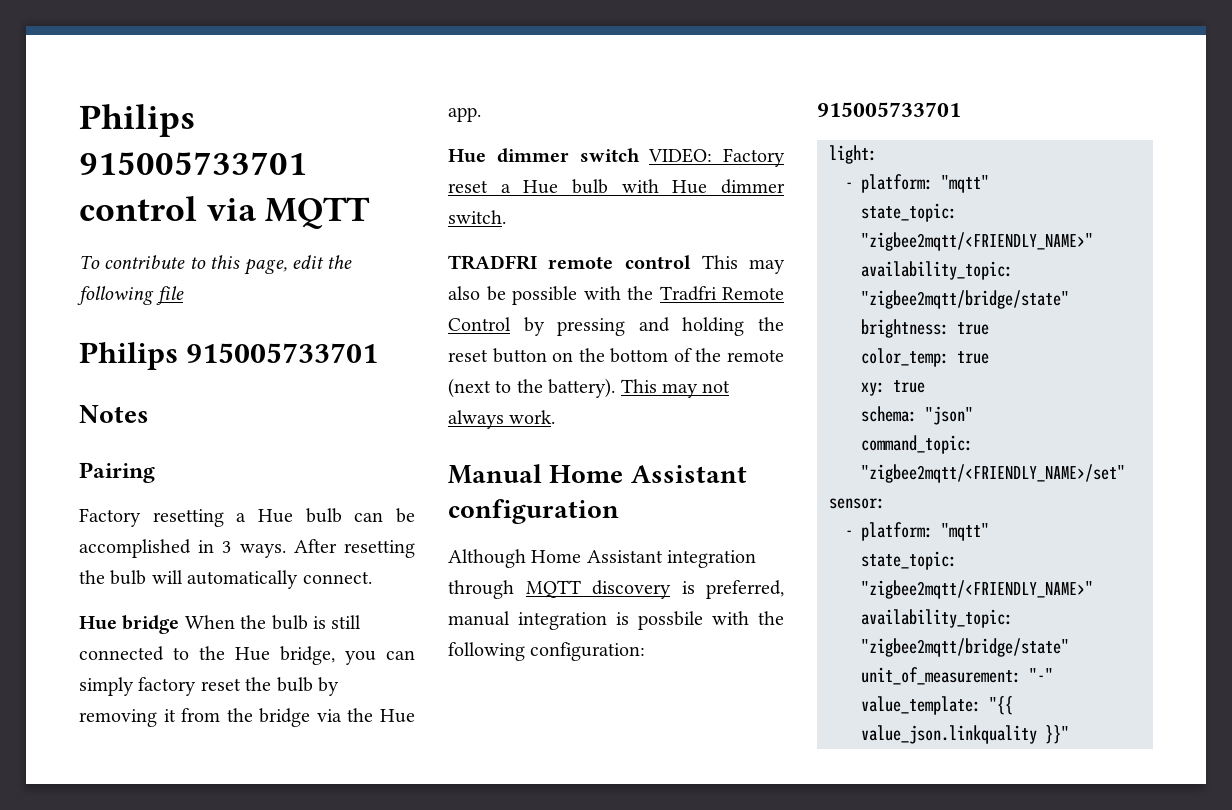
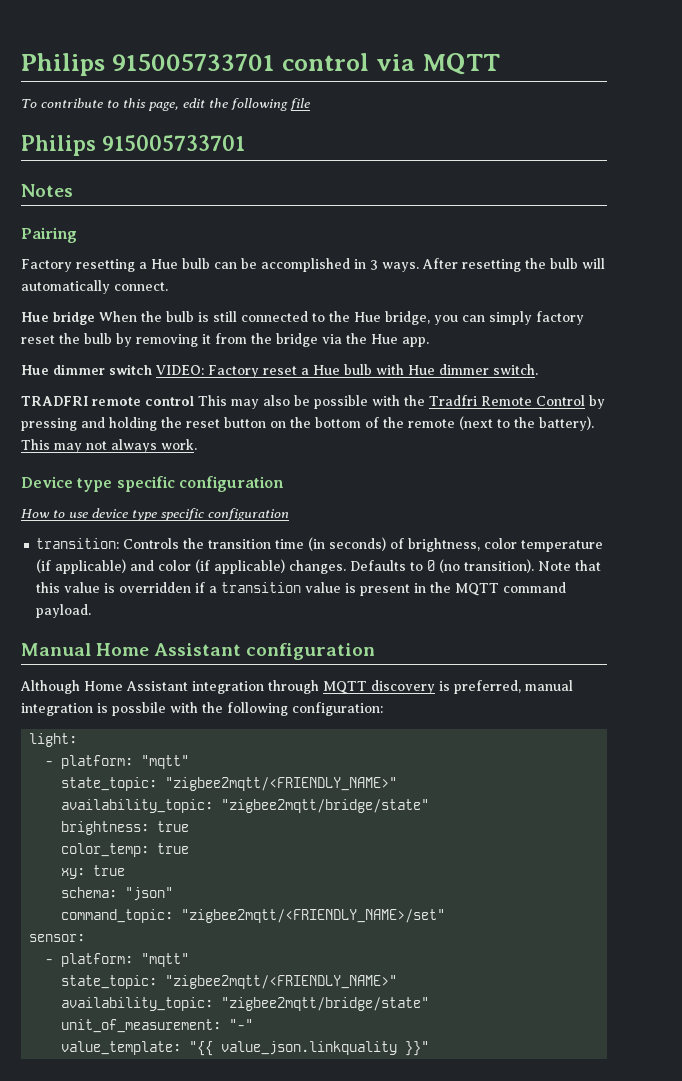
+ Device type specific configuration
+ How to use device type specific configuration
+ transition: Controls the transition time (in seconds) of brightness, color temperature (if applicable) and color (if applicable) changes. Defaults to 0 (no transition). Note that this value is overridden if a transition value is present in the MQTT command payload.
  Although Home Assistant integration through MQTT discovery is preferred, manual integration is possbile with the following configuration:
- 915005733701

